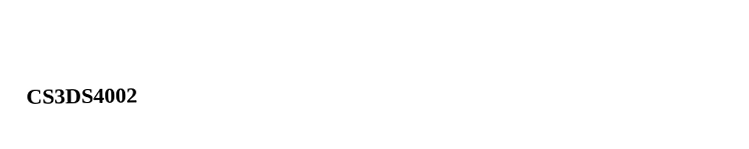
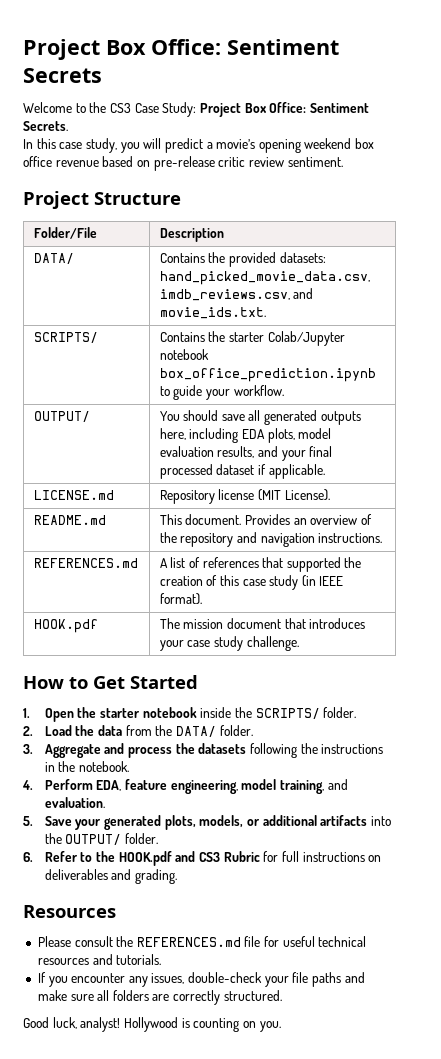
- CS3DS4002
+ Project Box Office: Sentiment Secrets
+ Welcome to the CS3 Case Study: Project Box Office: Sentiment Secrets.
+ In this case study, you will predict a movie’s opening weekend box office revenue based on pre-release critic review sentiment.
+ Project Structure
+ Folder/File | Description
+ DATA/ | Contains the provided datasets: hand_picked_movie_data.csv, imdb_reviews.csv, and movie_ids.txt.
+ SCRIPTS/ | Contains the starter Colab/Jupyter notebook box_office_prediction.ipynb to guide your workflow.
+ OUTPUT/ | You should save all generated outputs here, including EDA plots, model evaluation results, and your final processed dataset if applicable.
+ LICENSE.md | Repository license (MIT License).
+ README.md | This document. Provides an overview of the repository and navigation instructions.
+ REFERENCES.md | A list of references that supported the creation of this case study (in IEEE format).
+ HOOK.pdf | The mission document that introduces your case study challenge.
+ How to Get Started
+ 1. Open the starter notebook inside the SCRIPTS/ folder.
+ 2. Load the data from the DATA/ folder.
+ 3. Aggregate and process the datasets following the instructions in the notebook.
+ 4. Perform EDA, feature engineering, model training, and evaluation.
+ 5. Save your generated plots, models, or additional artifacts into the OUTPUT/ folder.
+ 6. Refer to the HOOK.pdf and CS3 Rubric for full instructions on deliverables and grading.
+ Resources
+ Please consult the REFERENCES.md file for useful technical resources and tutorials.
+ If you encounter any issues, double-check your file paths and make sure all folders are correctly structured.
+ Good luck, analyst! Hollywood is counting on you.

